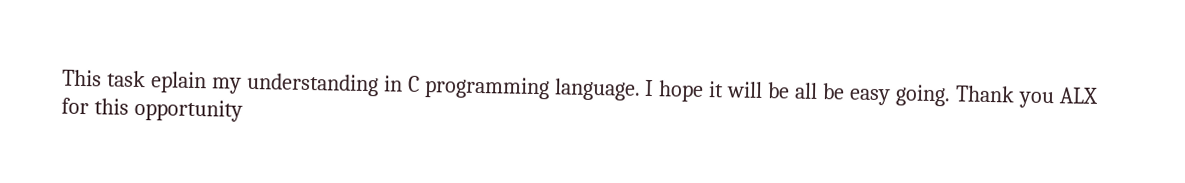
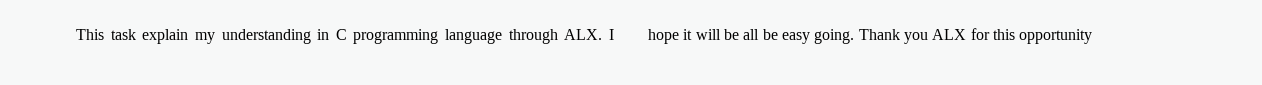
- This task eplain my understanding in C programming language. I hope it will be all be easy going.
+ This task explain my understanding in C programming language through ALX. I hope it will be all be easy going.

